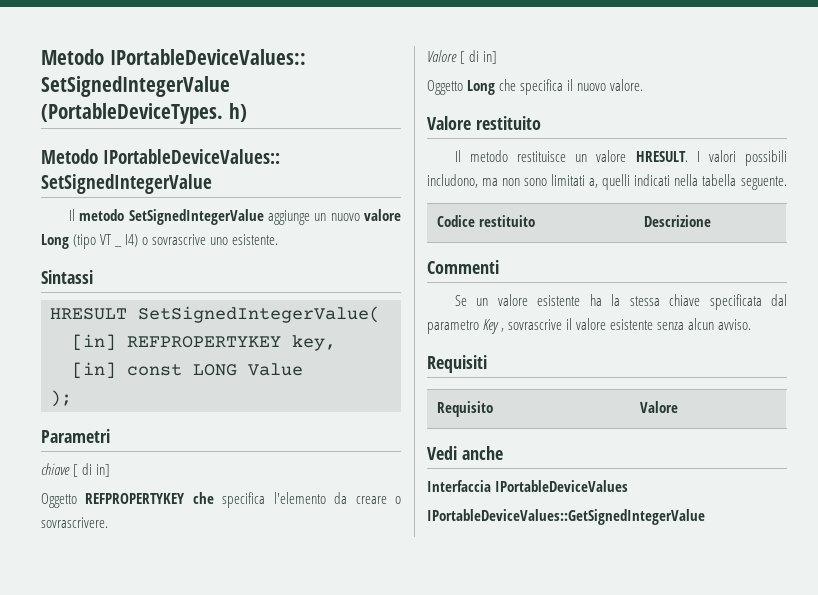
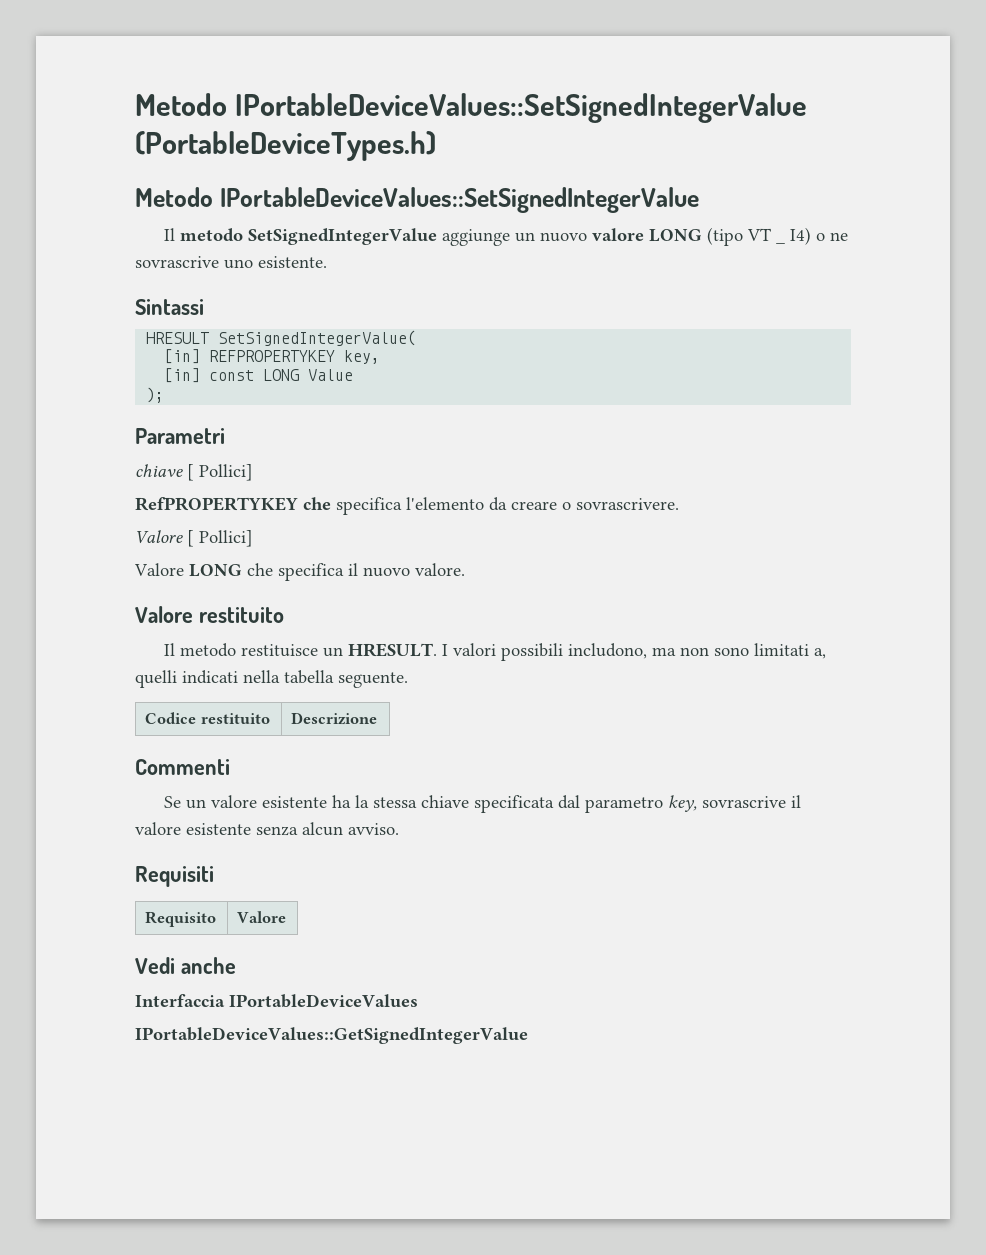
- Metodo IPortableDeviceValues:: SetSignedIntegerValue (PortableDeviceTypes. h)
- Metodo IPortableDeviceValues:: SetSignedIntegerValue
+ Metodo IPortableDeviceValues::SetSignedIntegerValue (PortableDeviceTypes.h)
+ Metodo IPortableDeviceValues::SetSignedIntegerValue
- Il metodo SetSignedIntegerValue aggiunge un nuovo valore Long (tipo VT _ I4) o sovrascrive uno esistente.
+ Il metodo SetSignedIntegerValue aggiunge un nuovo valore LONG (tipo VT _ I4) o ne sovrascrive uno esistente.
- chiave [ di in]
- Oggetto REFPROPERTYKEY che specifica l'elemento da creare o sovrascrivere.
+ chiave [ Pollici]
+ RefPROPERTYKEY che specifica l'elemento da creare o sovrascrivere.
- Valore [ di in]
- Oggetto Long che specifica il nuovo valore.
+ Valore [ Pollici]
+ Valore LONG che specifica il nuovo valore.
- Il metodo restituisce un valore HRESULT.
+ Il metodo restituisce un HRESULT.
- Se un valore esistente ha la stessa chiave specificata dal parametro Key , sovrascrive il valore esistente senza alcun avviso.
+ Se un valore esistente ha la stessa chiave specificata dal parametro key, sovrascrive il valore esistente senza alcun avviso.

